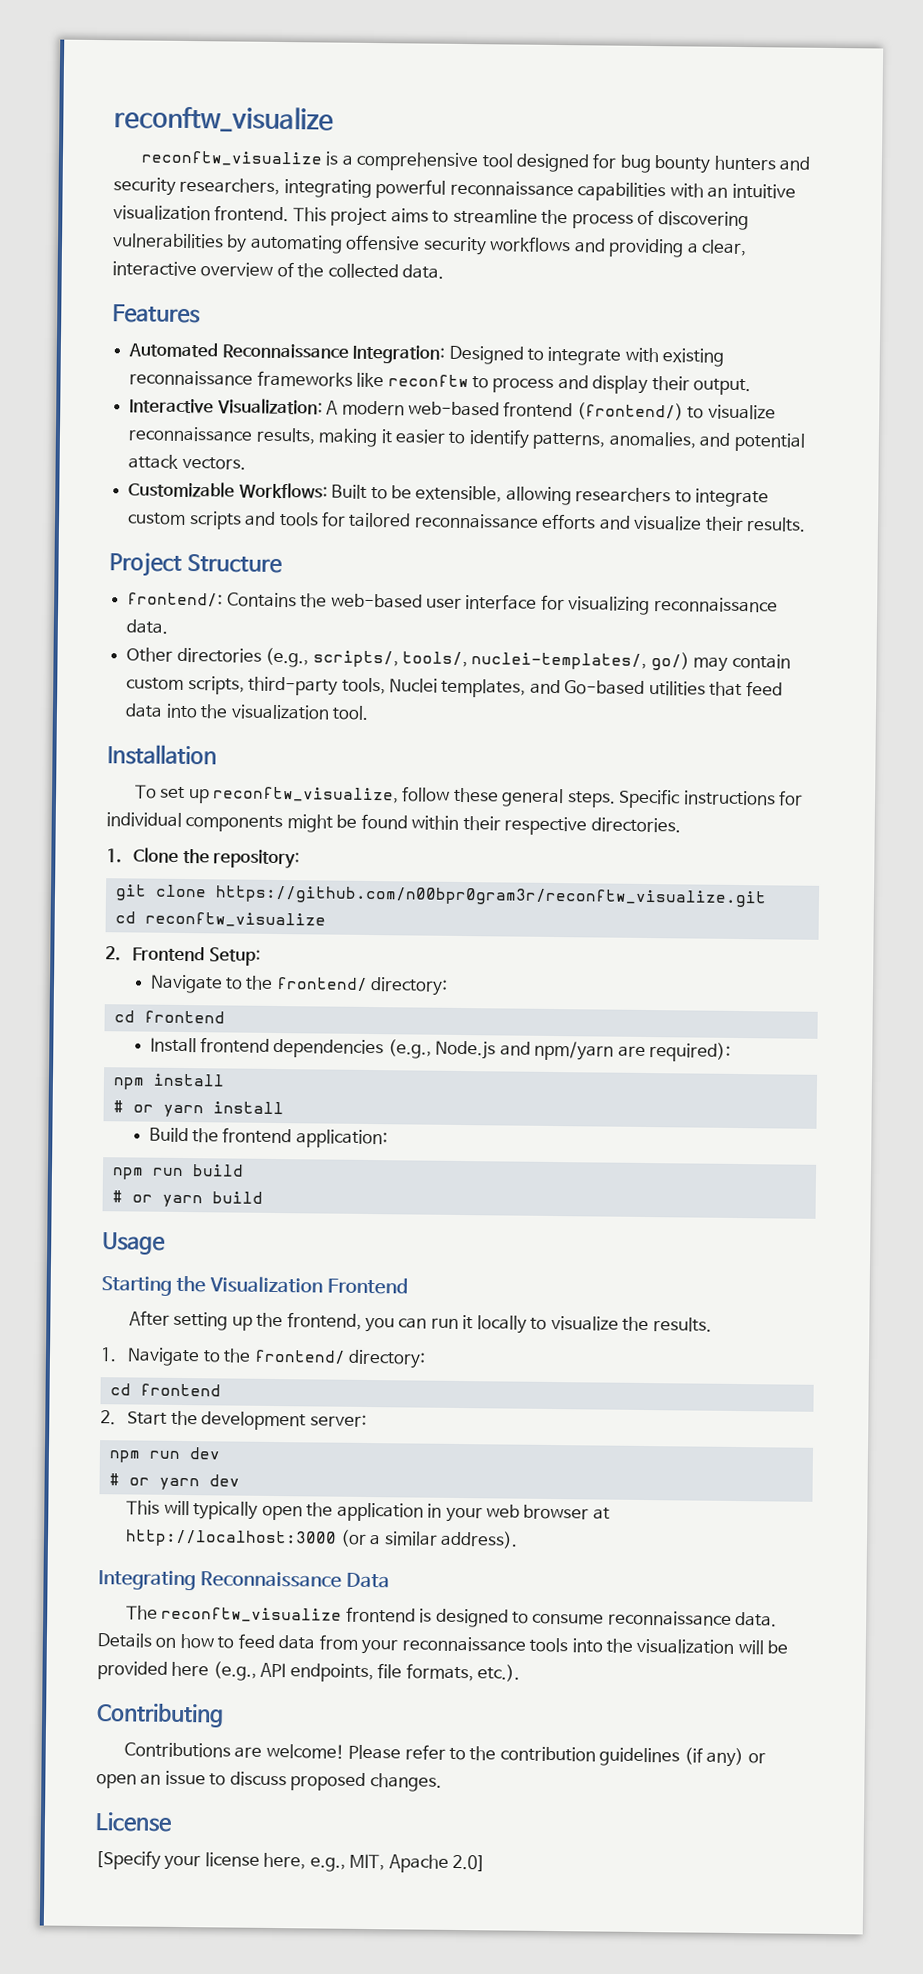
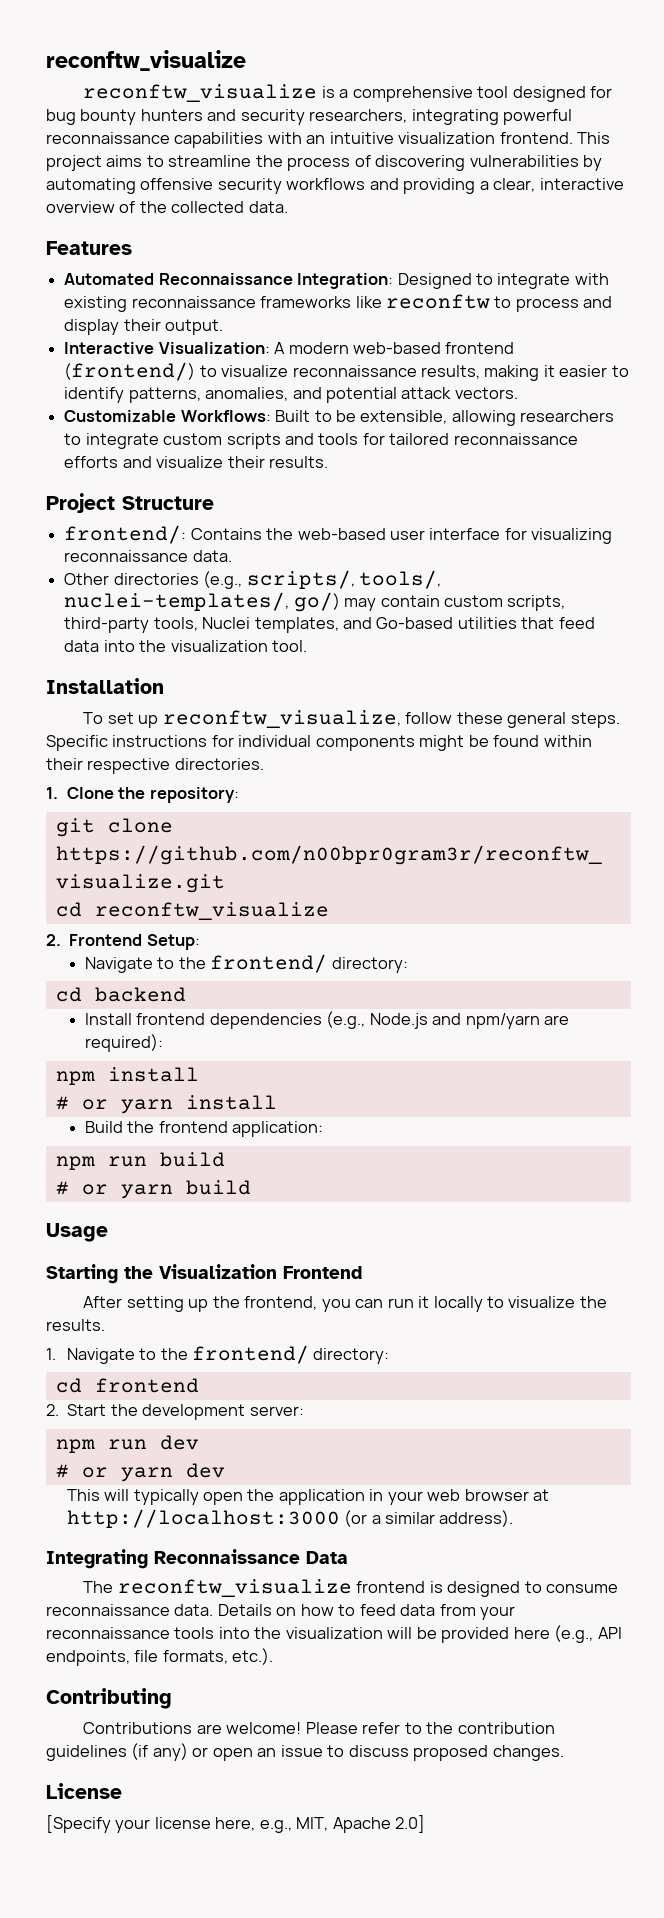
  2. Frontend Setup:
  Navigate to the frontend/ directory:
- cd frontend
+ cd backend

